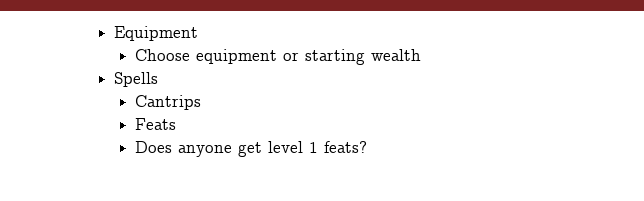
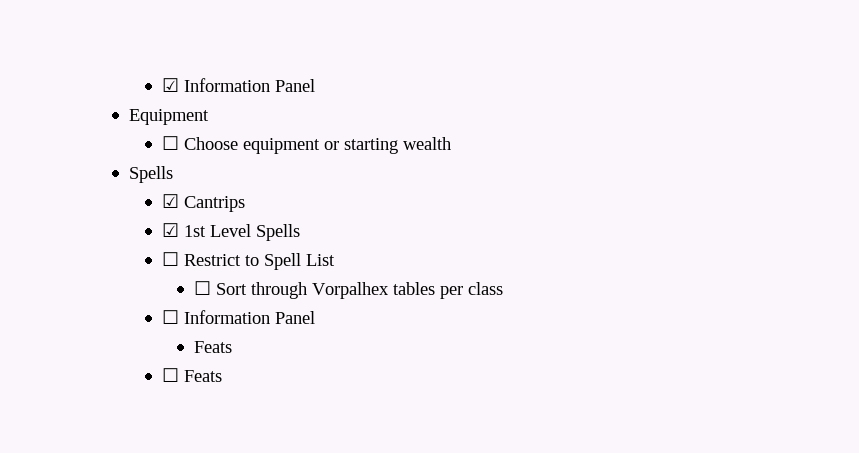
+ ☑ Information Panel
- Choose equipment or starting wealth
+ ☐ Choose equipment or starting wealth
- Cantrips
+ ☑ Cantrips
+ ☑ 1st Level Spells
+ ☐ Restrict to Spell List
+ ☐ Sort through Vorpalhex tables per class
+ ☐ Information Panel
  Feats
- Does anyone get level 1 feats?
+ ☐ Feats

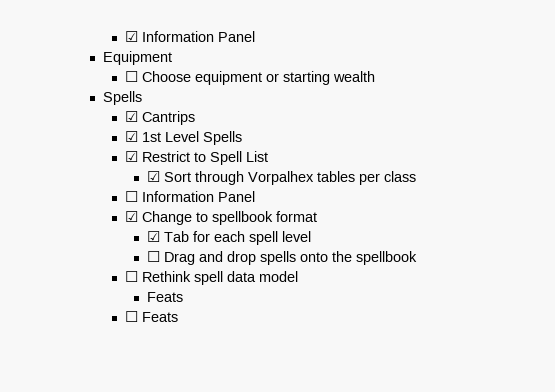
- ☐ Restrict to Spell List
+ ☑ Restrict to Spell List
- ☐ Sort through Vorpalhex tables per class
+ ☑ Sort through Vorpalhex tables per class
+ ☑ Change to spellbook format
+ ☑ Tab for each spell level
+ ☐ Drag and drop spells onto the spellbook
+ ☐ Rethink spell data model

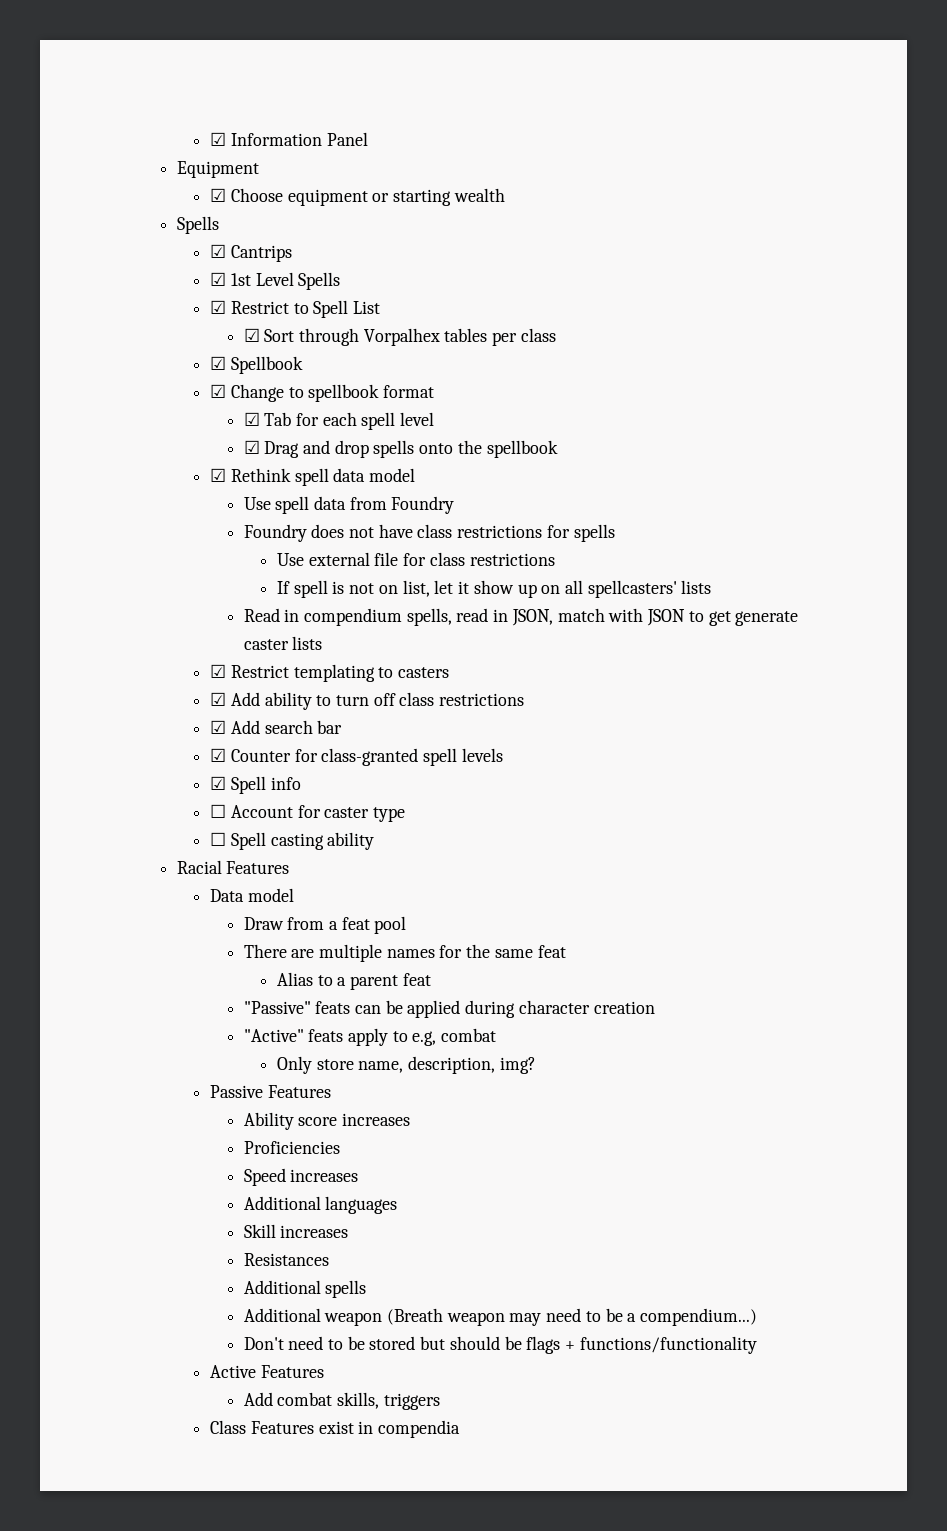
- ☐ Choose equipment or starting wealth
+ ☑ Choose equipment or starting wealth
- ☐ Information Panel
+ ☑ Spellbook
- ☐ Drag and drop spells onto the spellbook
+ ☑ Drag and drop spells onto the spellbook
- ☐ Rethink spell data model
- Feats
- ☐ Feats
+ ☑ Rethink spell data model
+ Use spell data from Foundry
+ Foundry does not have class restrictions for spells
+ Use external file for class restrictions
+ If spell is not on list, let it show up on all spellcasters' lists
+ Read in compendium spells, read in JSON, match with JSON to get generate caster lists
+ ☑ Restrict templating to casters
+ ☑ Add ability to turn off class restrictions
+ ☑ Add search bar
+ ☑ Counter for class-granted spell levels
+ ☑ Spell info
+ ☐ Account for caster type
+ ☐ Spell casting ability
+ Racial Features
+ Data model
+ Draw from a feat pool
+ There are multiple names for the same feat
+ Alias to a parent feat
+ "Passive" feats can be applied during character creation
+ "Active" feats apply to e.g, combat
+ Only store name, description, img?
+ Passive Features
+ Ability score increases
+ Proficiencies
+ Speed increases
+ Additional languages
+ Skill increases
+ Resistances
+ Additional spells
+ Additional weapon (Breath weapon may need to be a compendium...)
+ Don't need to be stored but should be flags + functions/functionality
+ Active Features
+ Add combat skills, triggers
+ Class Features exist in compendia

